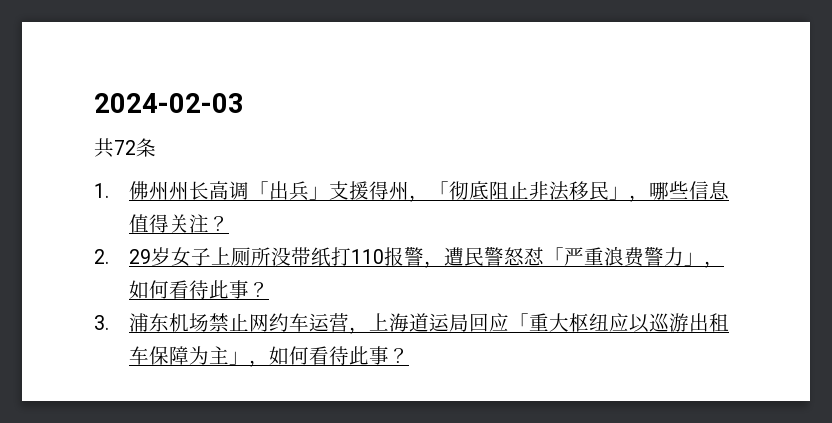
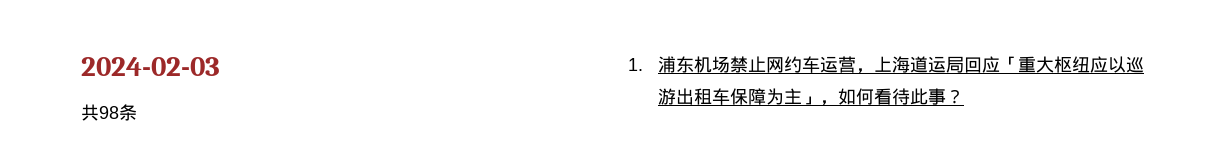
- 共72条
+ 共98条
- 1.佛州州长高调「出兵」支援得州，「彻底阻止非法移民」，哪些信息值得关注？
- 2. 29岁女子上厕所没带纸打110报警，遭民警怒怼「严重浪费警力」，如何看待此事？
- 3.浦东机场禁止网约车运营，上海道运局回应「重大枢纽应以巡游出租车保障为主」，如何看待此事？
+ 1.浦东机场禁止网约车运营，上海道运局回应「重大枢纽应以巡游出租车保障为主」，如何看待此事？

